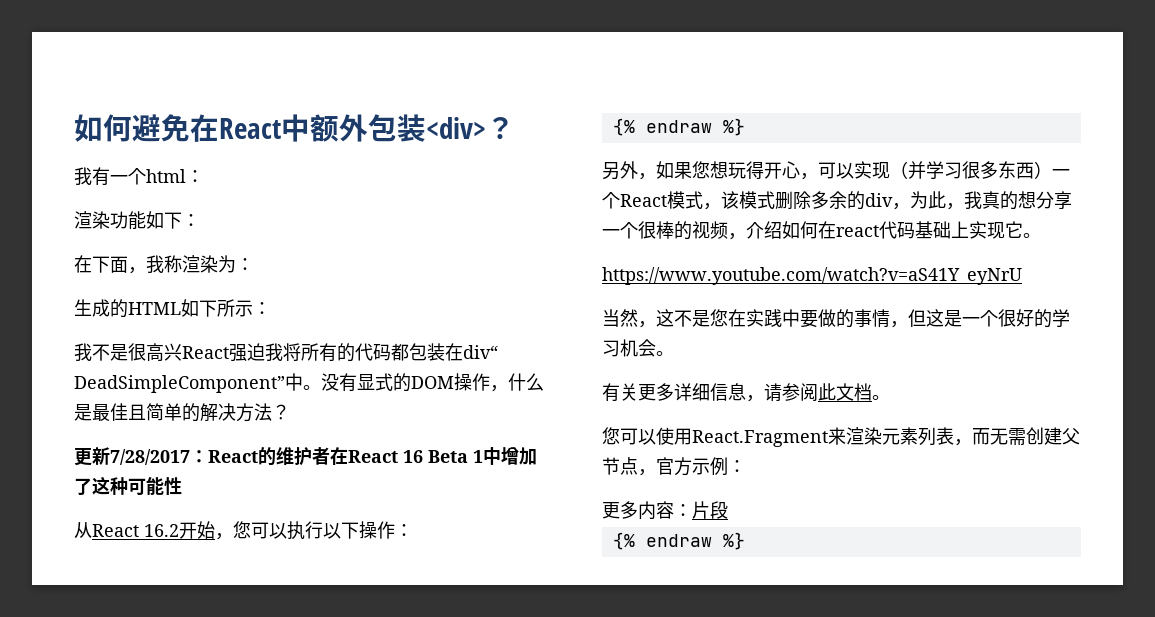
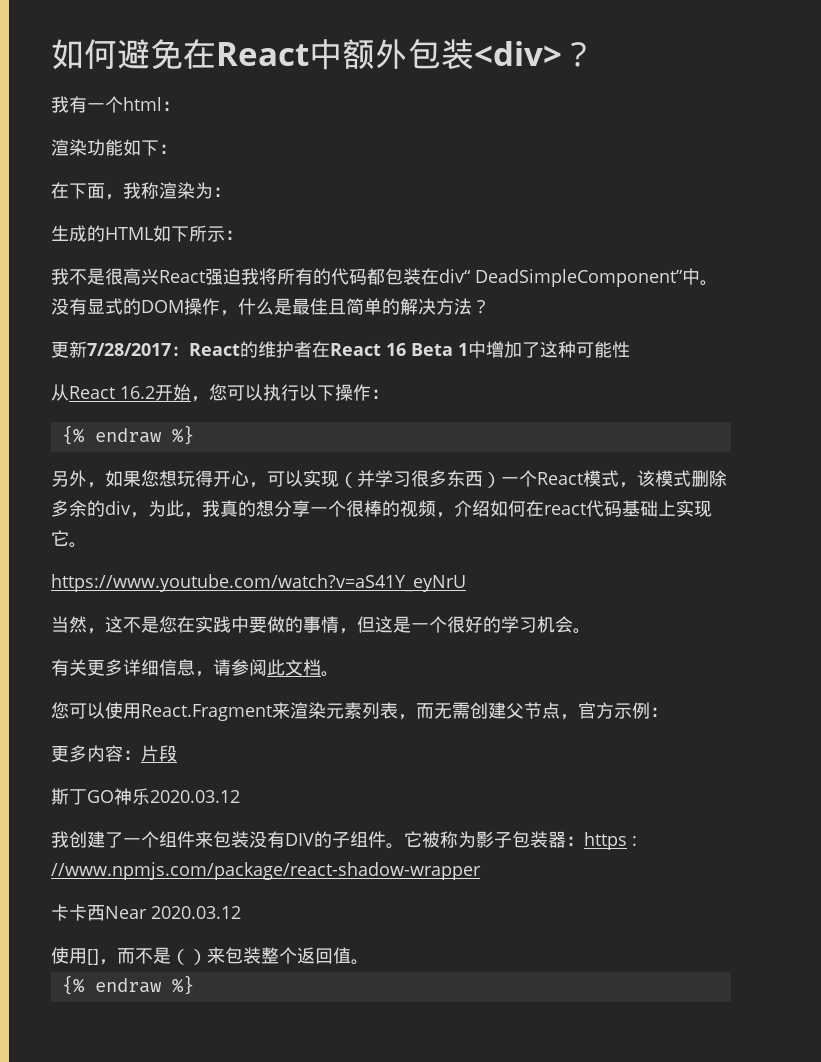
+ 斯丁GO神乐2020.03.12
+ 我创建了一个组件来包装没有DIV的子组件。它被称为影子包装器：https : //www.npmjs.com/package/react-shadow-wrapper
+ 卡卡西Near 2020.03.12
+ 使用[]，而不是（）来包装整个返回值。

